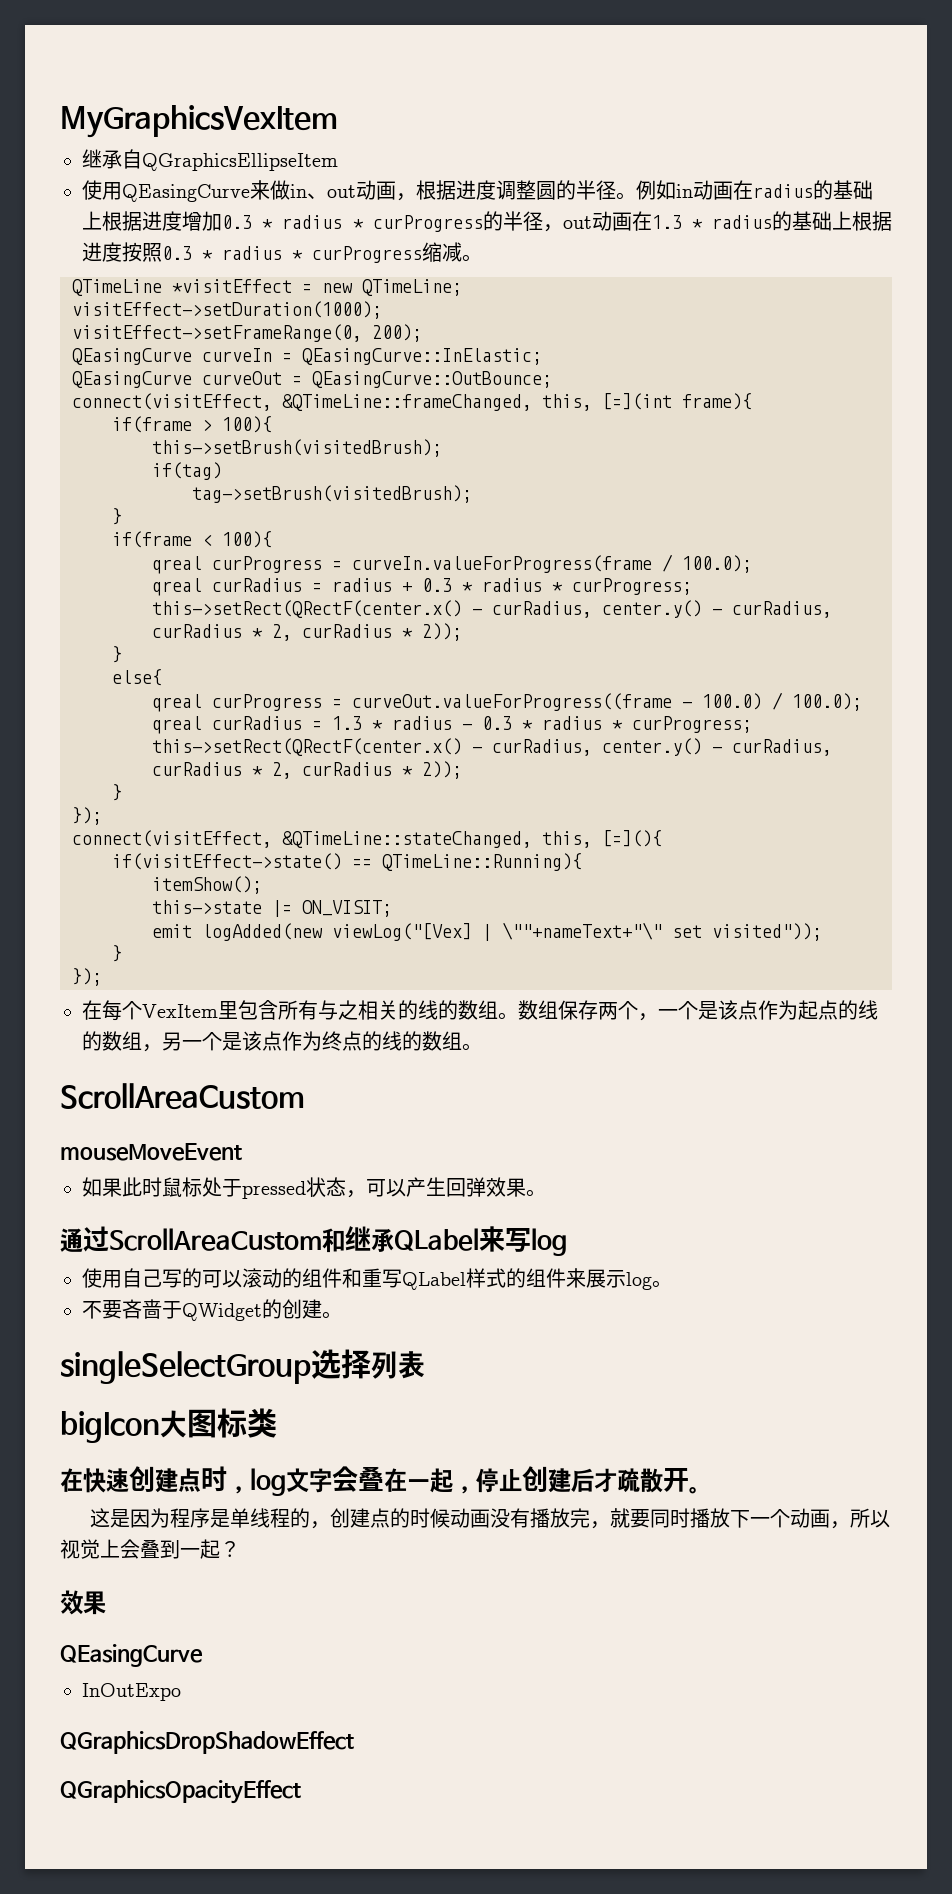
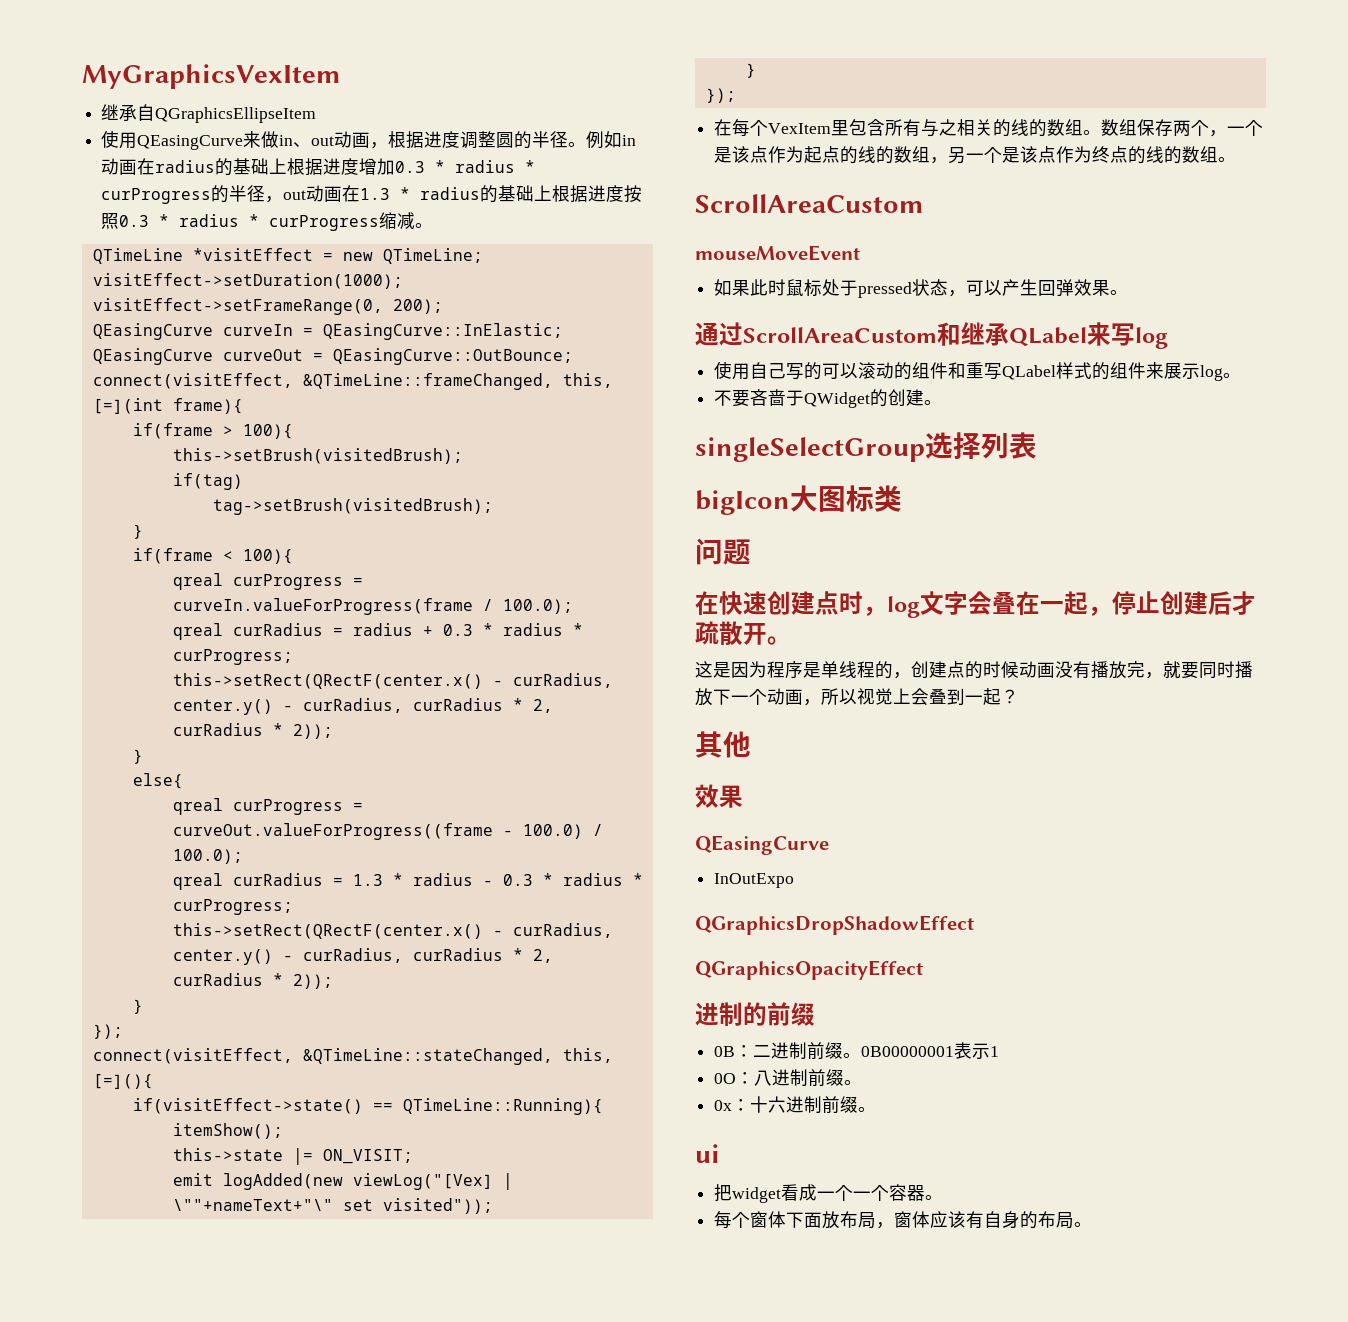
+ 问题
+ 其他
+ 进制的前缀
+ 0B：二进制前缀。0B00000001表示1
+ 0O：八进制前缀。
+ 0x：十六进制前缀。
+ ui
+ 把widget看成一个一个容器。
+ 每个窗体下面放布局，窗体应该有自身的布局。

